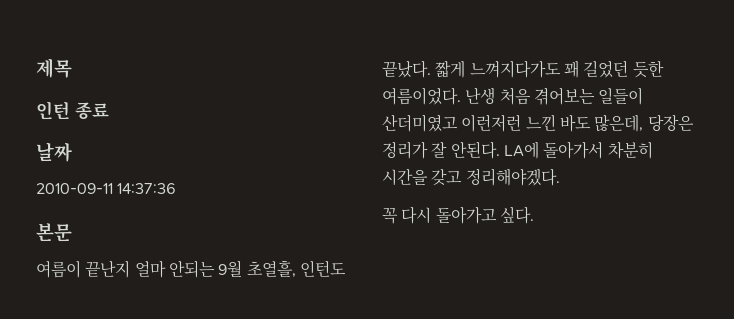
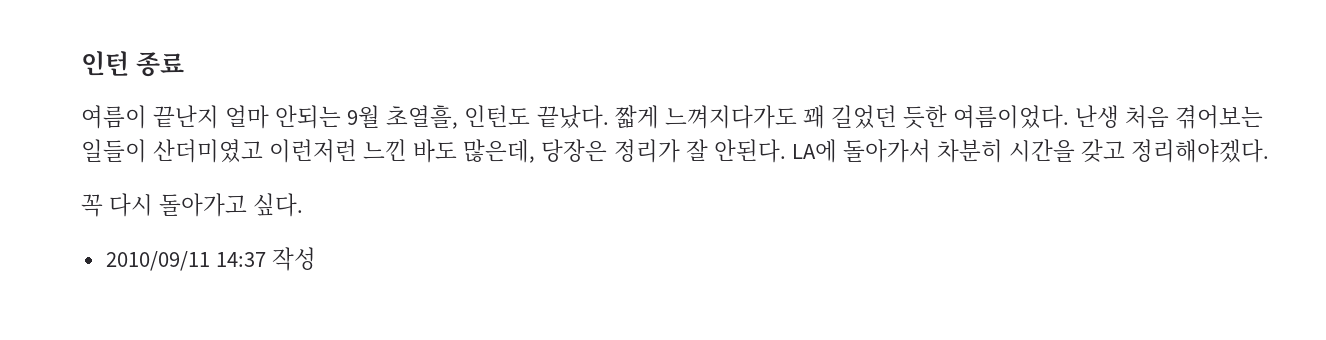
- 제목
- 날짜
- 2010-09-11 14:37:36
- 본문
+ 2010/09/11 14:37 작성

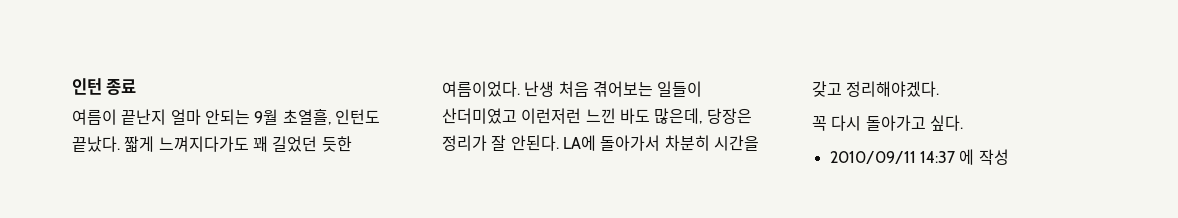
- 2010/09/11 14:37 작성
+ 2010/09/11 14:37 에 작성

